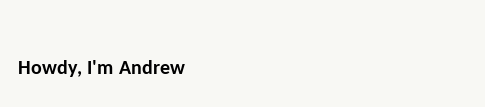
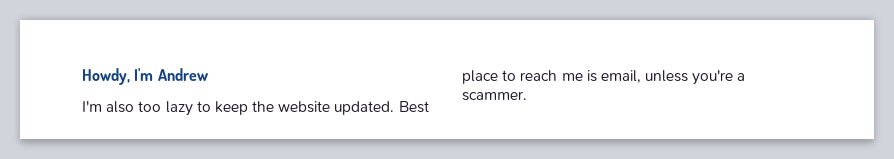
+ I'm also too lazy to keep the website updated. Best place to reach me is email, unless you're a scammer.

